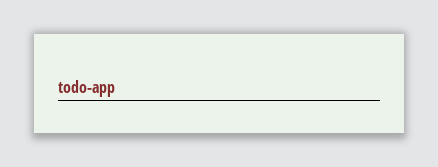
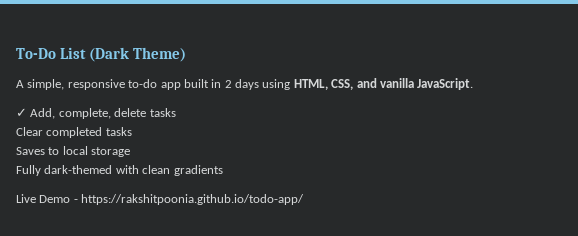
- todo-app
+ To-Do List (Dark Theme)
+ A simple, responsive to-do app built in 2 days using HTML, CSS, and vanilla JavaScript.
+ ✓ Add, complete, delete tasks
+ Clear completed tasks
+ Saves to local storage
+ Fully dark-themed with clean gradients
+ Live Demo - https://rakshitpoonia.github.io/todo-app/

